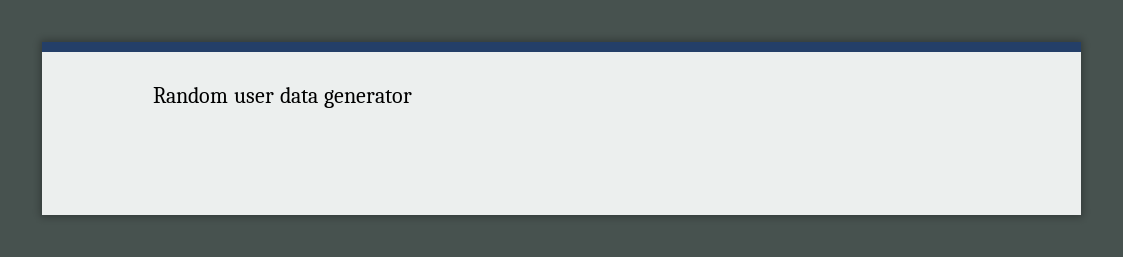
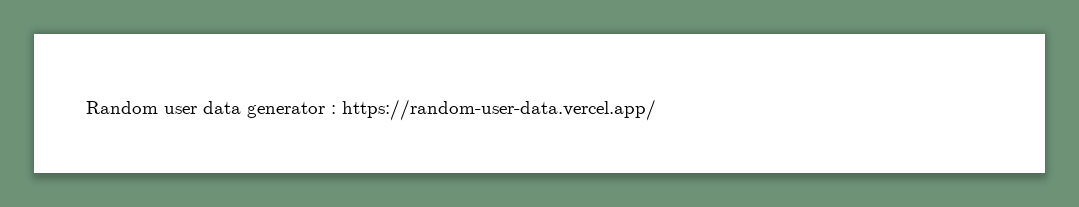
- Random user data generator
+ Random user data generator : https://random-user-data.vercel.app/

